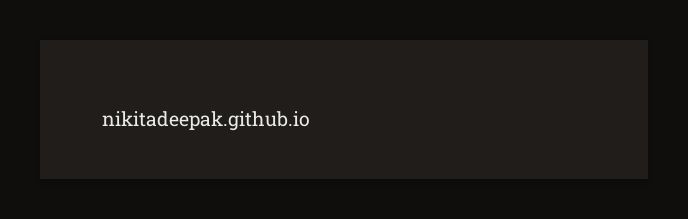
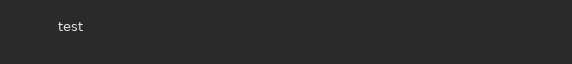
- nikitadeepak.github.io
+ test

